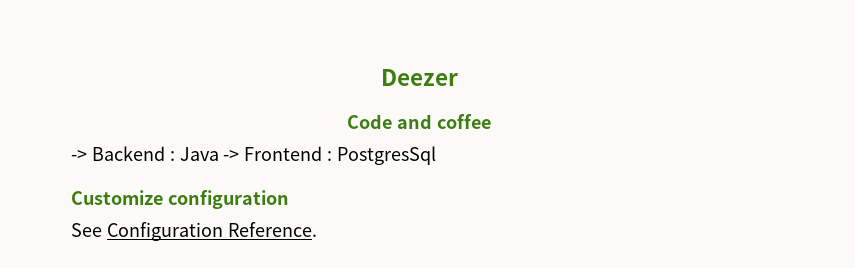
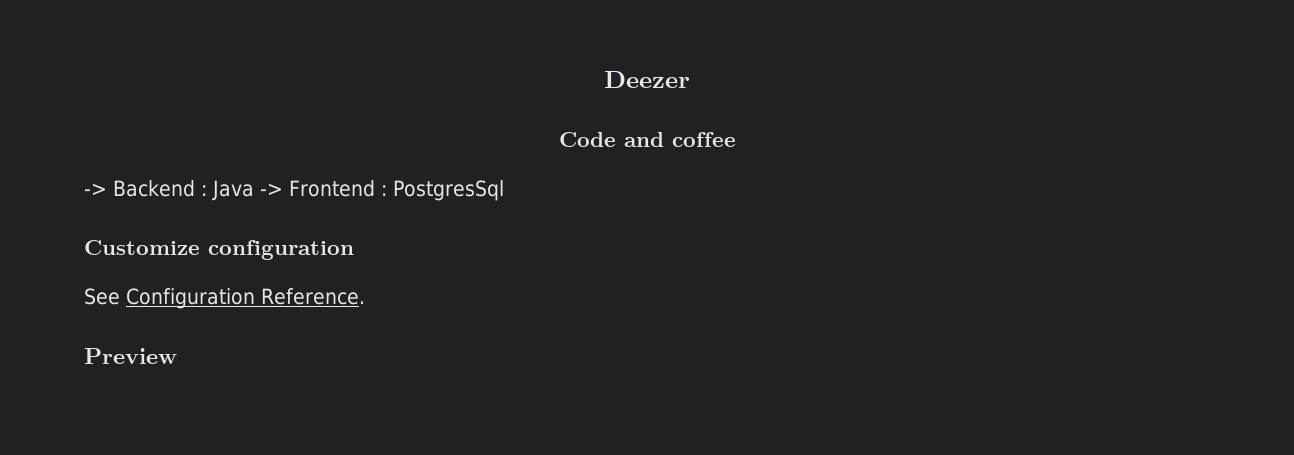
+ Preview

